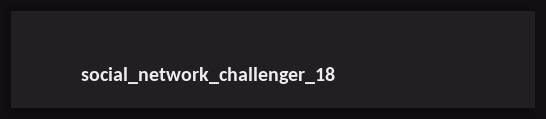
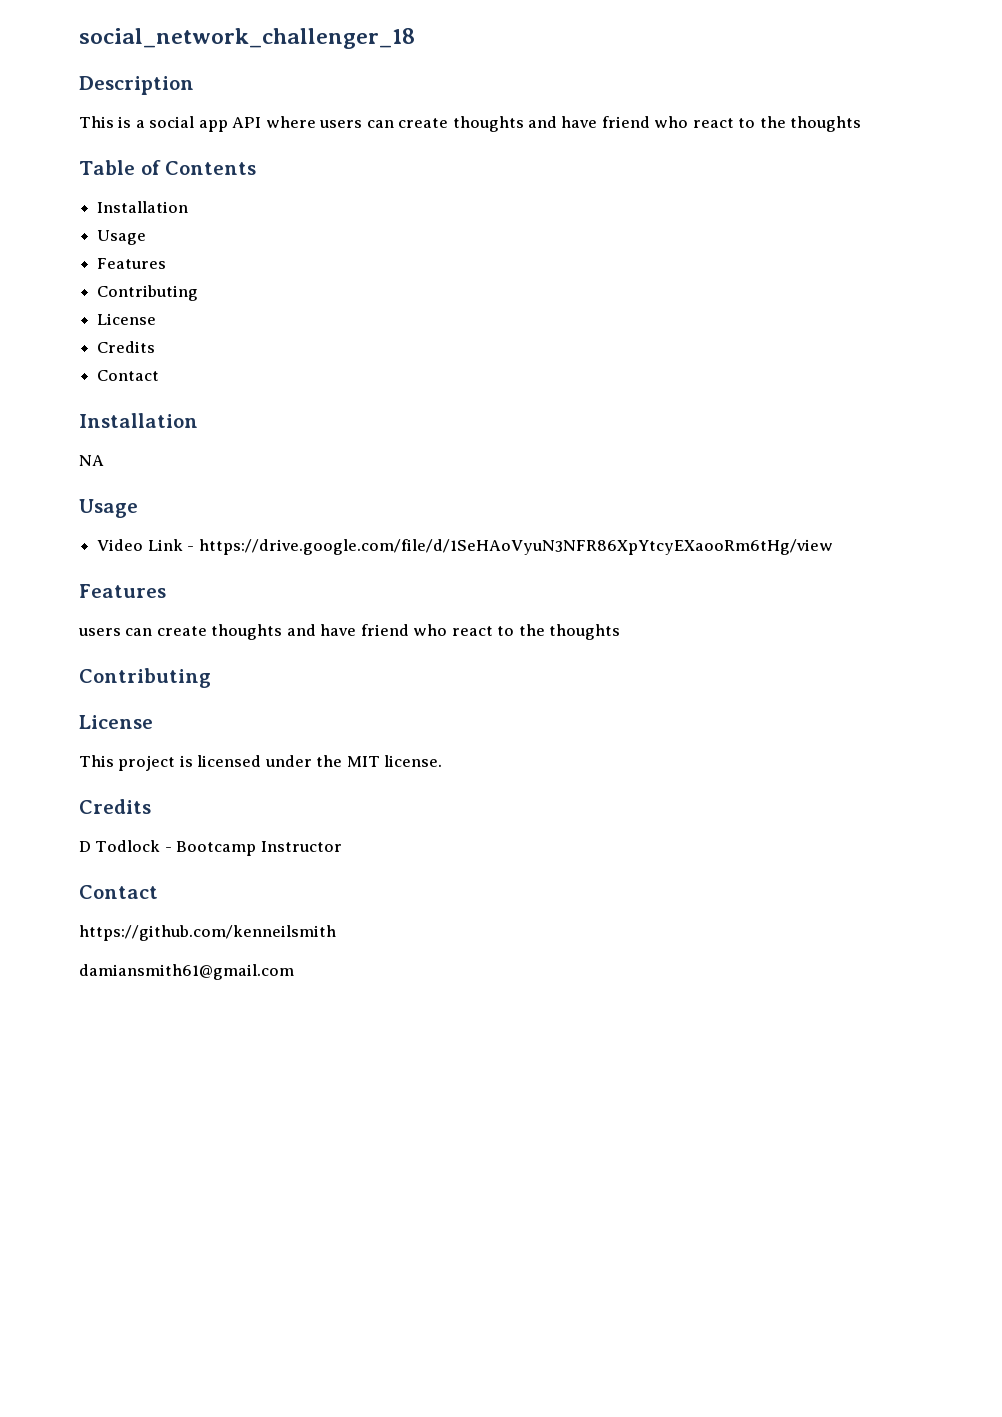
+ Description
+ This is a social app API where users can create thoughts and have friend who react to the thoughts
+ Table of Contents
+ Installation
+ Usage
+ Features
+ Contributing
+ License
+ Credits
+ Contact
+ Installation
+ NA
+ Usage
+ Video Link - https://drive.google.com/file/d/1SeHAoVyuN3NFR86XpYtcyEXaooRm6tHg/view
+ Features
+ users can create thoughts and have friend who react to the thoughts
+ Contributing
+ License
+ This project is licensed under the MIT license.
+ Credits
+ D Todlock - Bootcamp Instructor
+ Contact
+ https://github.com/kenneilsmith
+ damiansmith61@gmail.com

